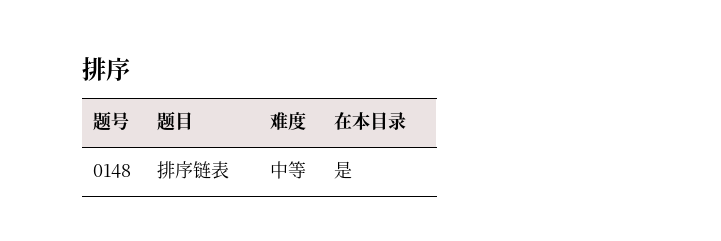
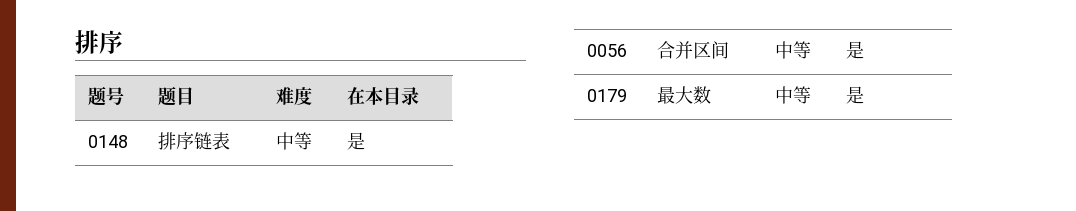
+ 0056 | 合并区间 | 中等 | 是
+ 0179 | 最大数 | 中等 | 是

